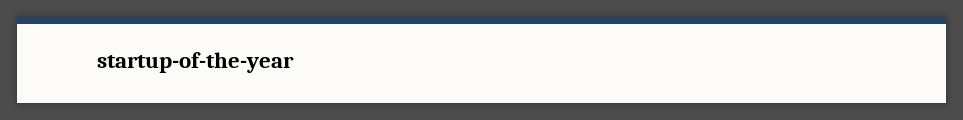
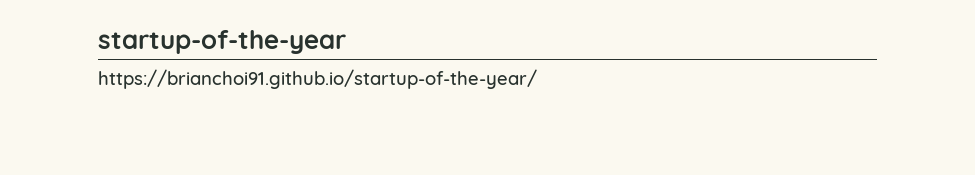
+ https://brianchoi91.github.io/startup-of-the-year/

